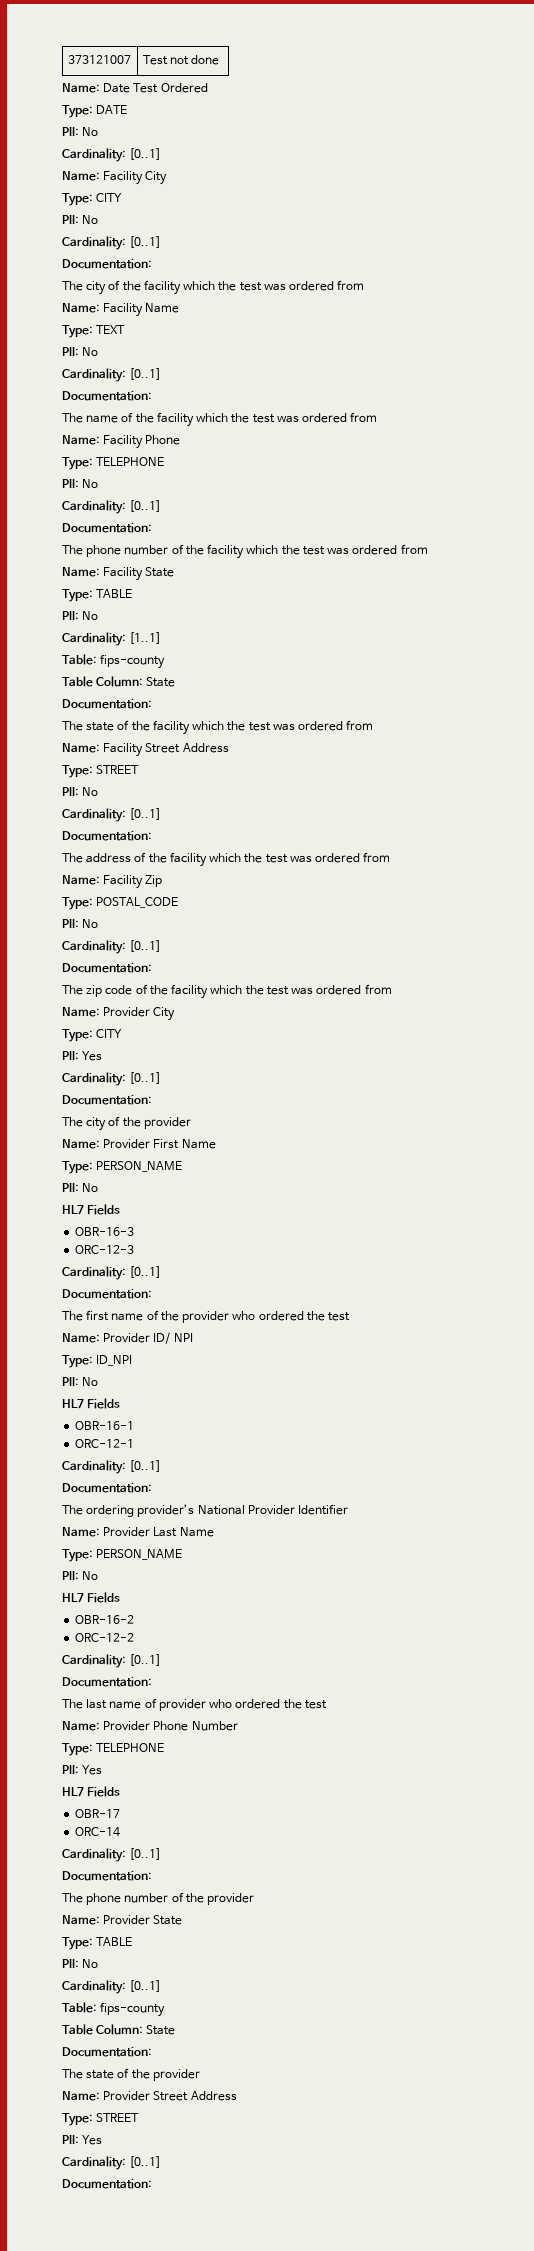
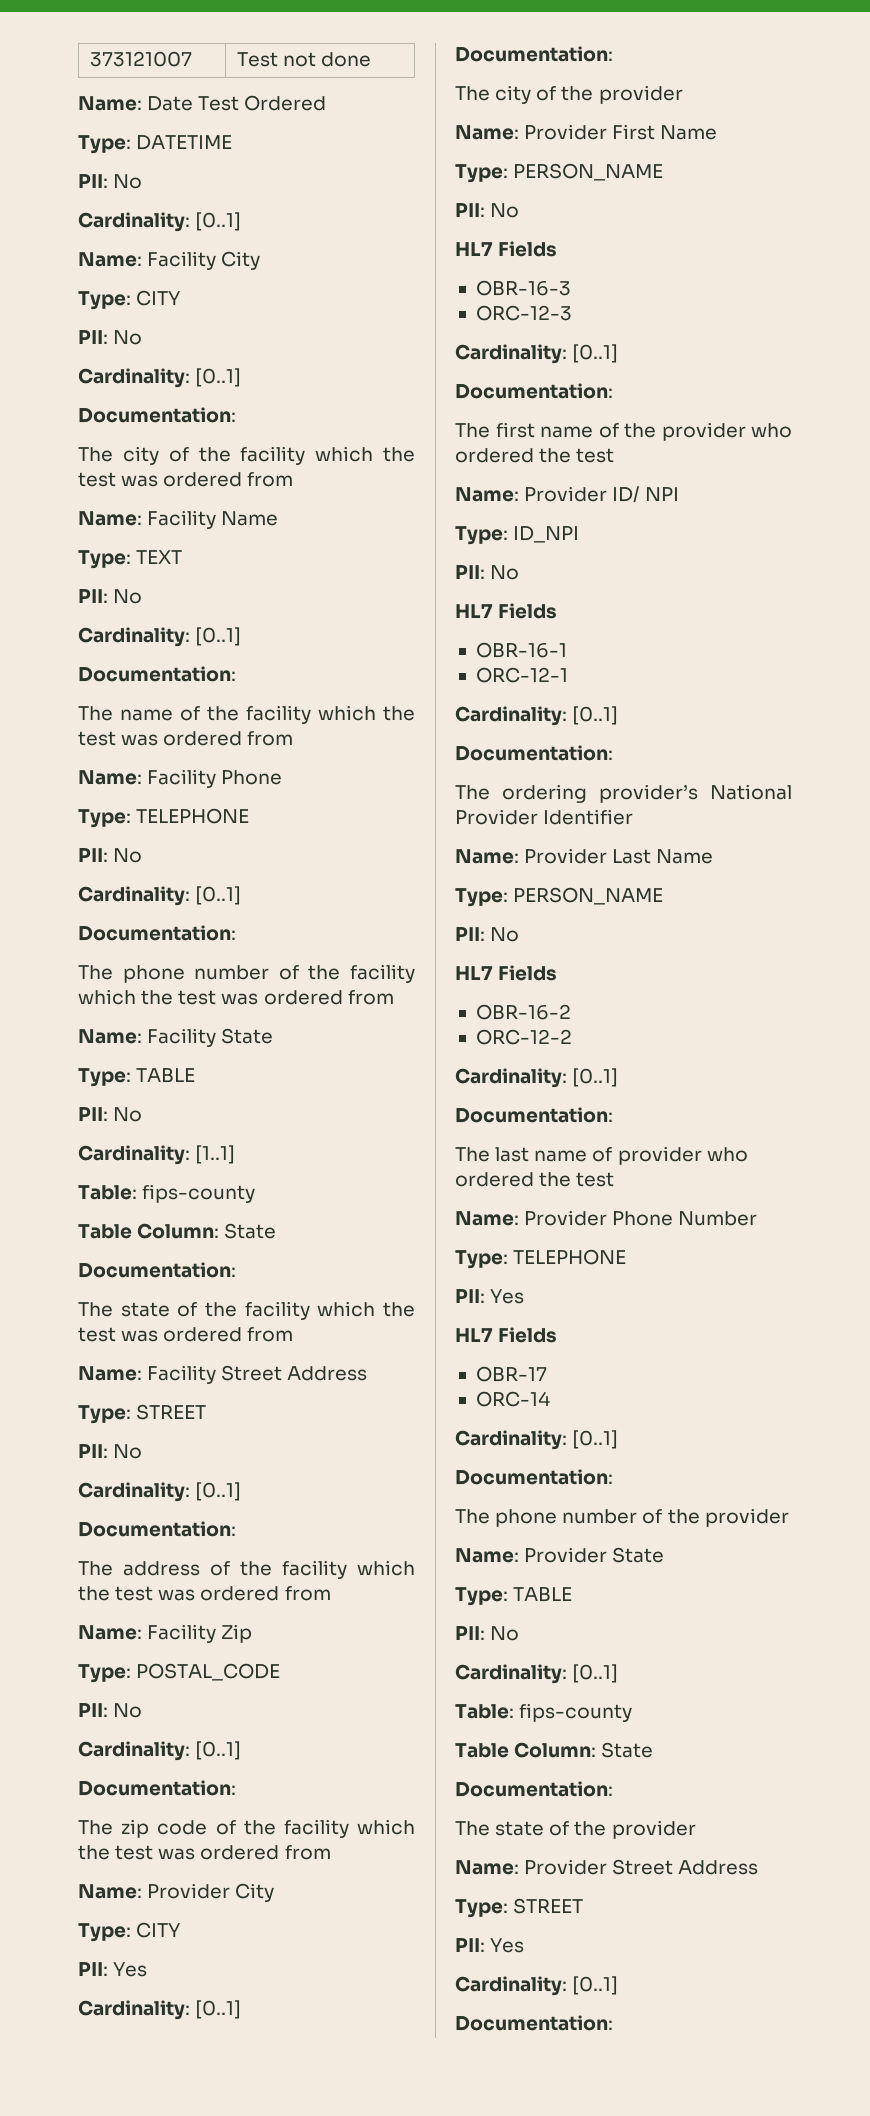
- Type: DATE
+ Type: DATETIME

